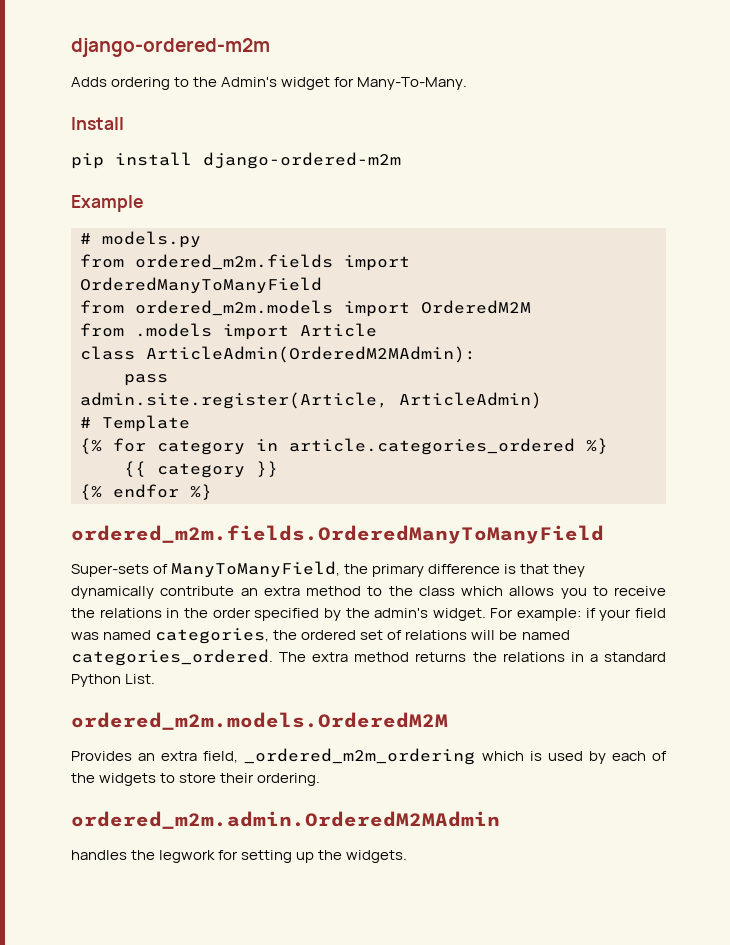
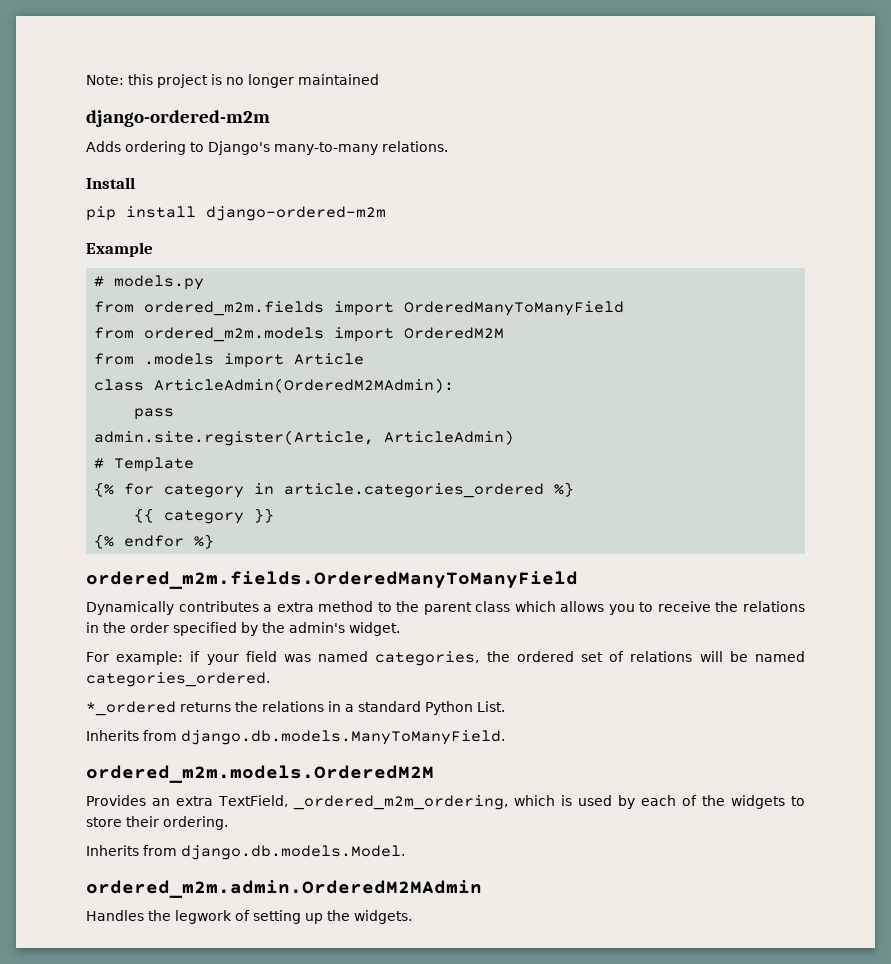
+ Note: this project is no longer maintained
- Adds ordering to the Admin's widget for Many-To-Many.
+ Adds ordering to Django's many-to-many relations.
- Super-sets of ManyToManyField, the primary difference is that they dynamically contribute an extra method to the class which allows you to receive the relations in the order specified by the admin's widget. For example: if your field was named categories, the ordered set of relations will be named categories_ordered. The extra method returns the relations in a standard Python List.
+ Dynamically contributes a extra method to the parent class which allows you to receive the relations in the order specified by the admin's widget.
+ For example: if your field was named categories, the ordered set of relations will be named categories_ordered.
+ *_ordered returns the relations in a standard Python List.
+ Inherits from django.db.models.ManyToManyField.
- Provides an extra field, _ordered_m2m_ordering which is used by each of the widgets to store their ordering.
+ Provides an extra TextField, _ordered_m2m_ordering, which is used by each of the widgets to store their ordering.
+ Inherits from django.db.models.Model.
- handles the legwork for setting up the widgets.
+ Handles the legwork of setting up the widgets.

